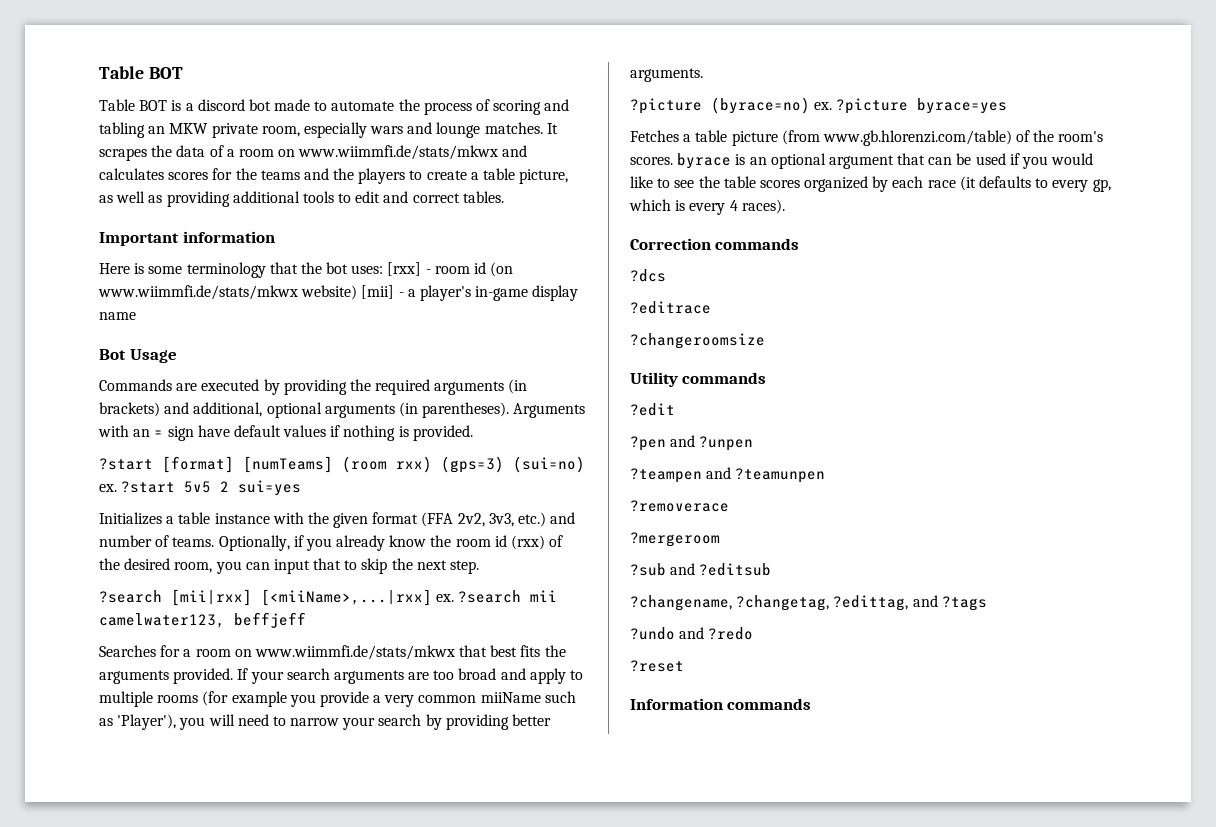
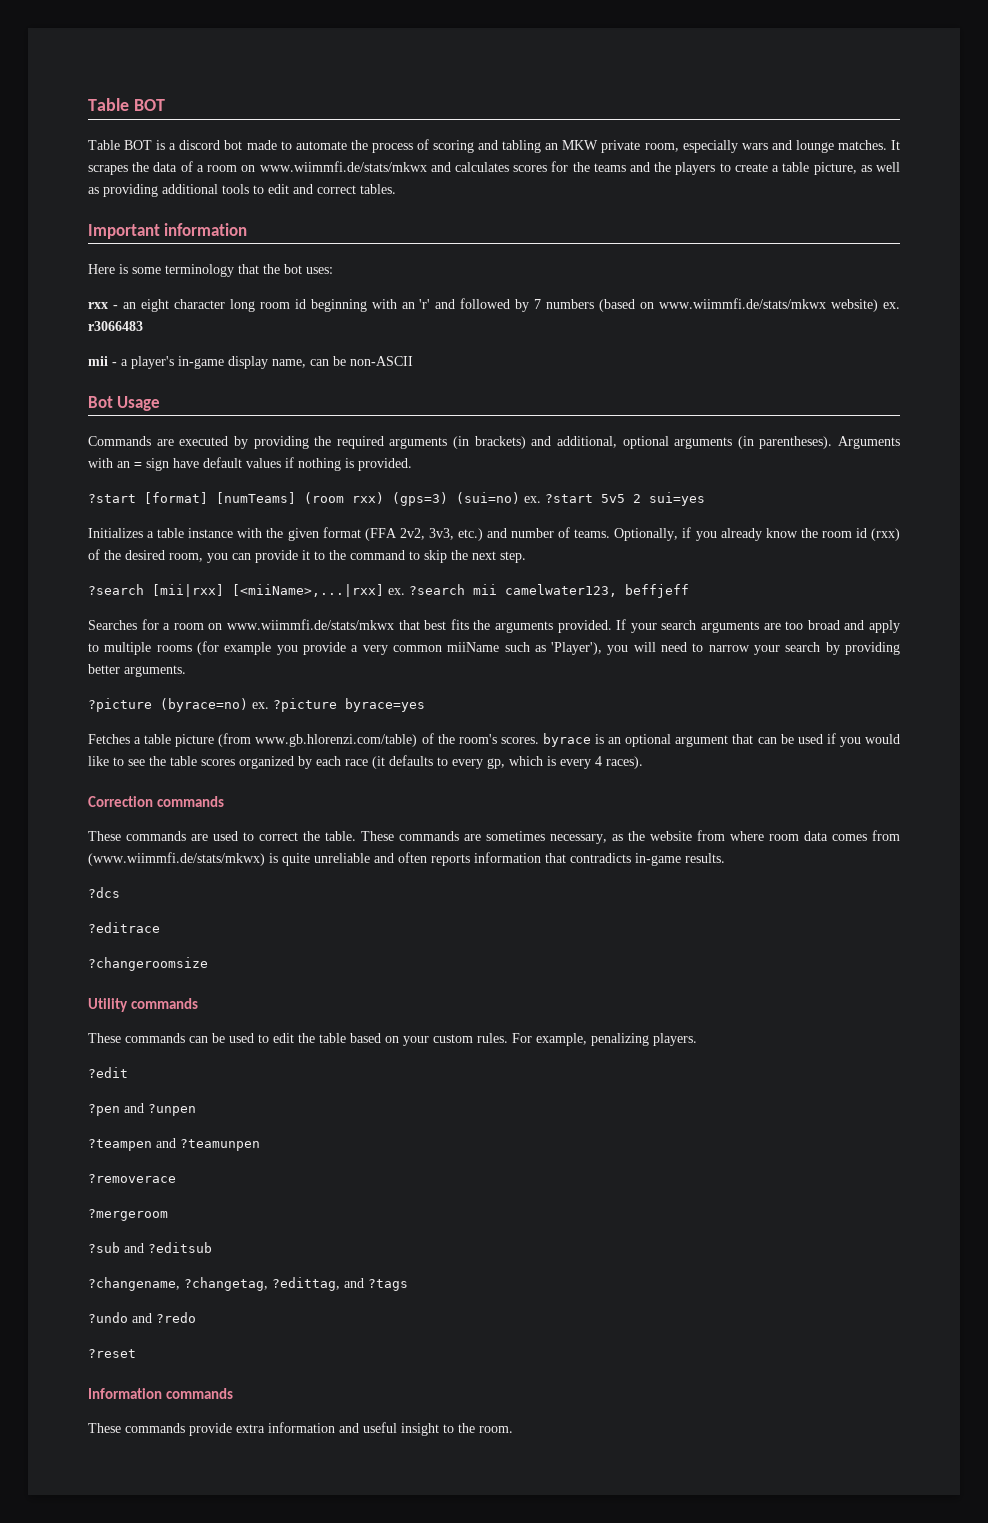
- Here is some terminology that the bot uses: [rxx] - room id (on www.wiimmfi.de/stats/mkwx website) [mii] - a player's in-game display name
+ Here is some terminology that the bot uses:
+ rxx - an eight character long room id beginning with an 'r' and followed by 7 numbers (based on www.wiimmfi.de/stats/mkwx website) ex. r3066483
+ mii - a player's in-game display name, can be non-ASCII
- Optionally, if you already know the room id (rxx) of the desired room, you can input that to skip the next step.
+ Optionally, if you already know the room id (rxx) of the desired room, you can provide it to the command to skip the next step.
+ These commands are used to correct the table. These commands are sometimes necessary, as the website from where room data comes from (www.wiimmfi.de/stats/mkwx) is quite unreliable and often reports information that contradicts in-game results.
+ These commands can be used to edit the table based on your custom rules. For example, penalizing players.
+ These commands provide extra information and useful insight to the room.

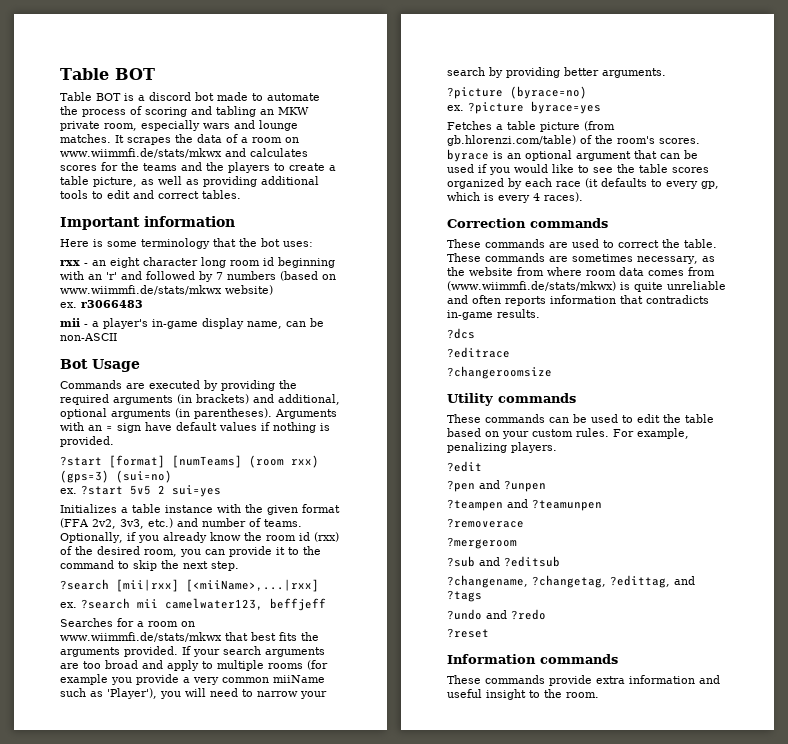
- rxx - an eight character long room id beginning with an 'r' and followed by 7 numbers (based on www.wiimmfi.de/stats/mkwx website) ex. r3066483
+ rxx - an eight character long room id beginning with an 'r' and followed by 7 numbers (based on www.wiimmfi.de/stats/mkwx website)
+ ex. r3066483
- ?start [format] [numTeams] (room rxx) (gps=3) (sui=no) ex.
+ ?start [format] [numTeams] (room rxx) (gps=3) (sui=no)
+ ex.
- ?search [mii|rxx] [<miiName>,...|rxx] ex.
+ ?search [mii|rxx] [<miiName>,...|rxx]
+ ex.
- ?picture (byrace=no) ex.
+ ?picture (byrace=no)
+ ex.
- Fetches a table picture (from www.gb.hlorenzi.com/table) of the room's scores. byrace is an optional argument that can be used if you would like to see the table scores organized by each race (it defaults to every gp, which is every 4 races).
+ Fetches a table picture (from gb.hlorenzi.com/table) of the room's scores. byrace is an optional argument that can be used if you would like to see the table scores organized by each race (it defaults to every gp, which is every 4 races).

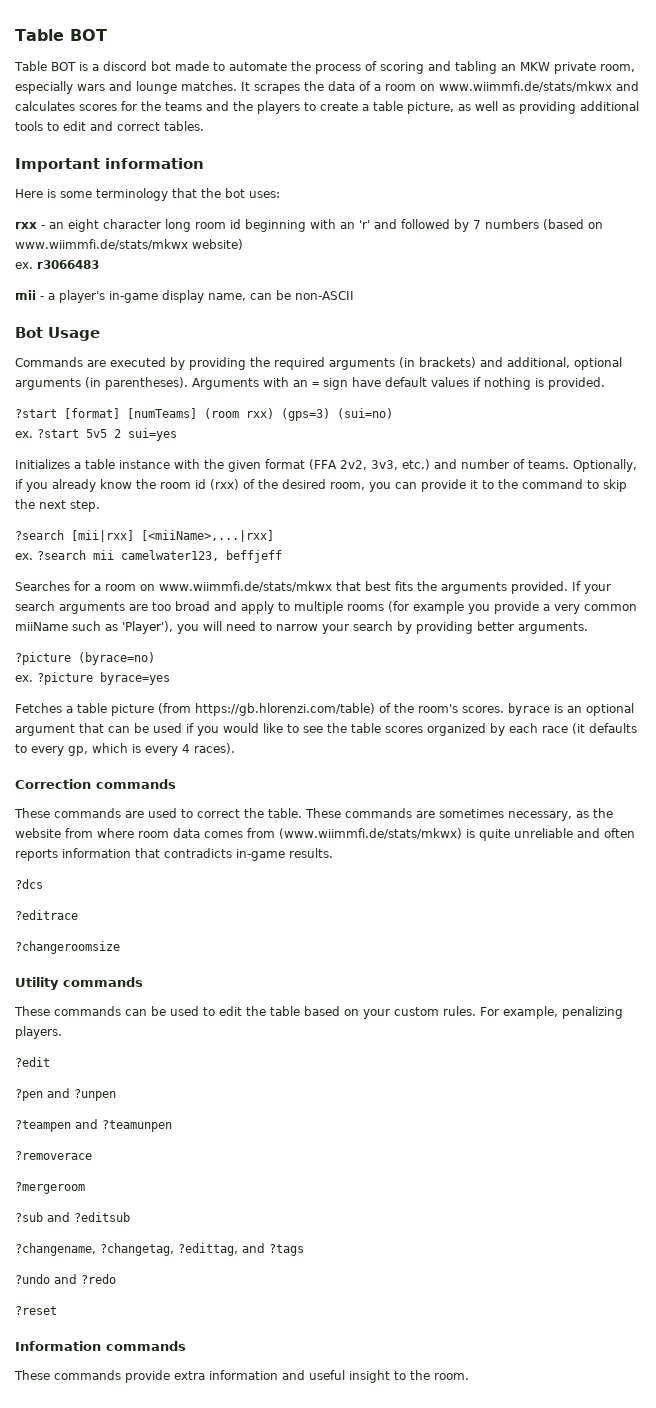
- Fetches a table picture (from gb.hlorenzi.com/table) of the room's scores. byrace is an optional argument that can be used if you would like to see the table scores organized by each race (it defaults to every gp, which is every 4 races).
+ Fetches a table picture (from https://gb.hlorenzi.com/table) of the room's scores. byrace is an optional argument that can be used if you would like to see the table scores organized by each race (it defaults to every gp, which is every 4 races).

